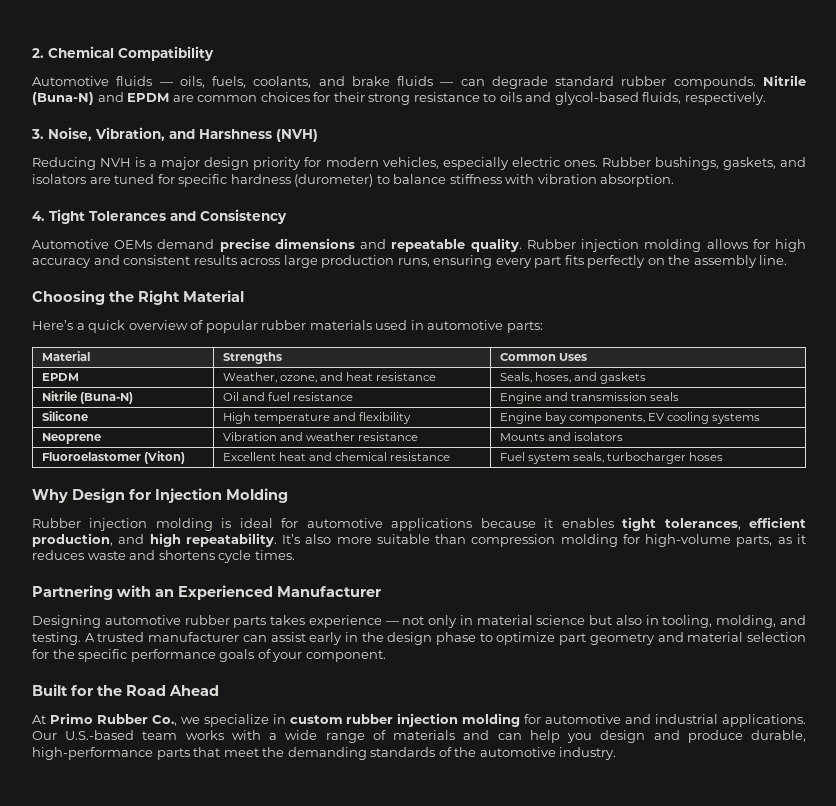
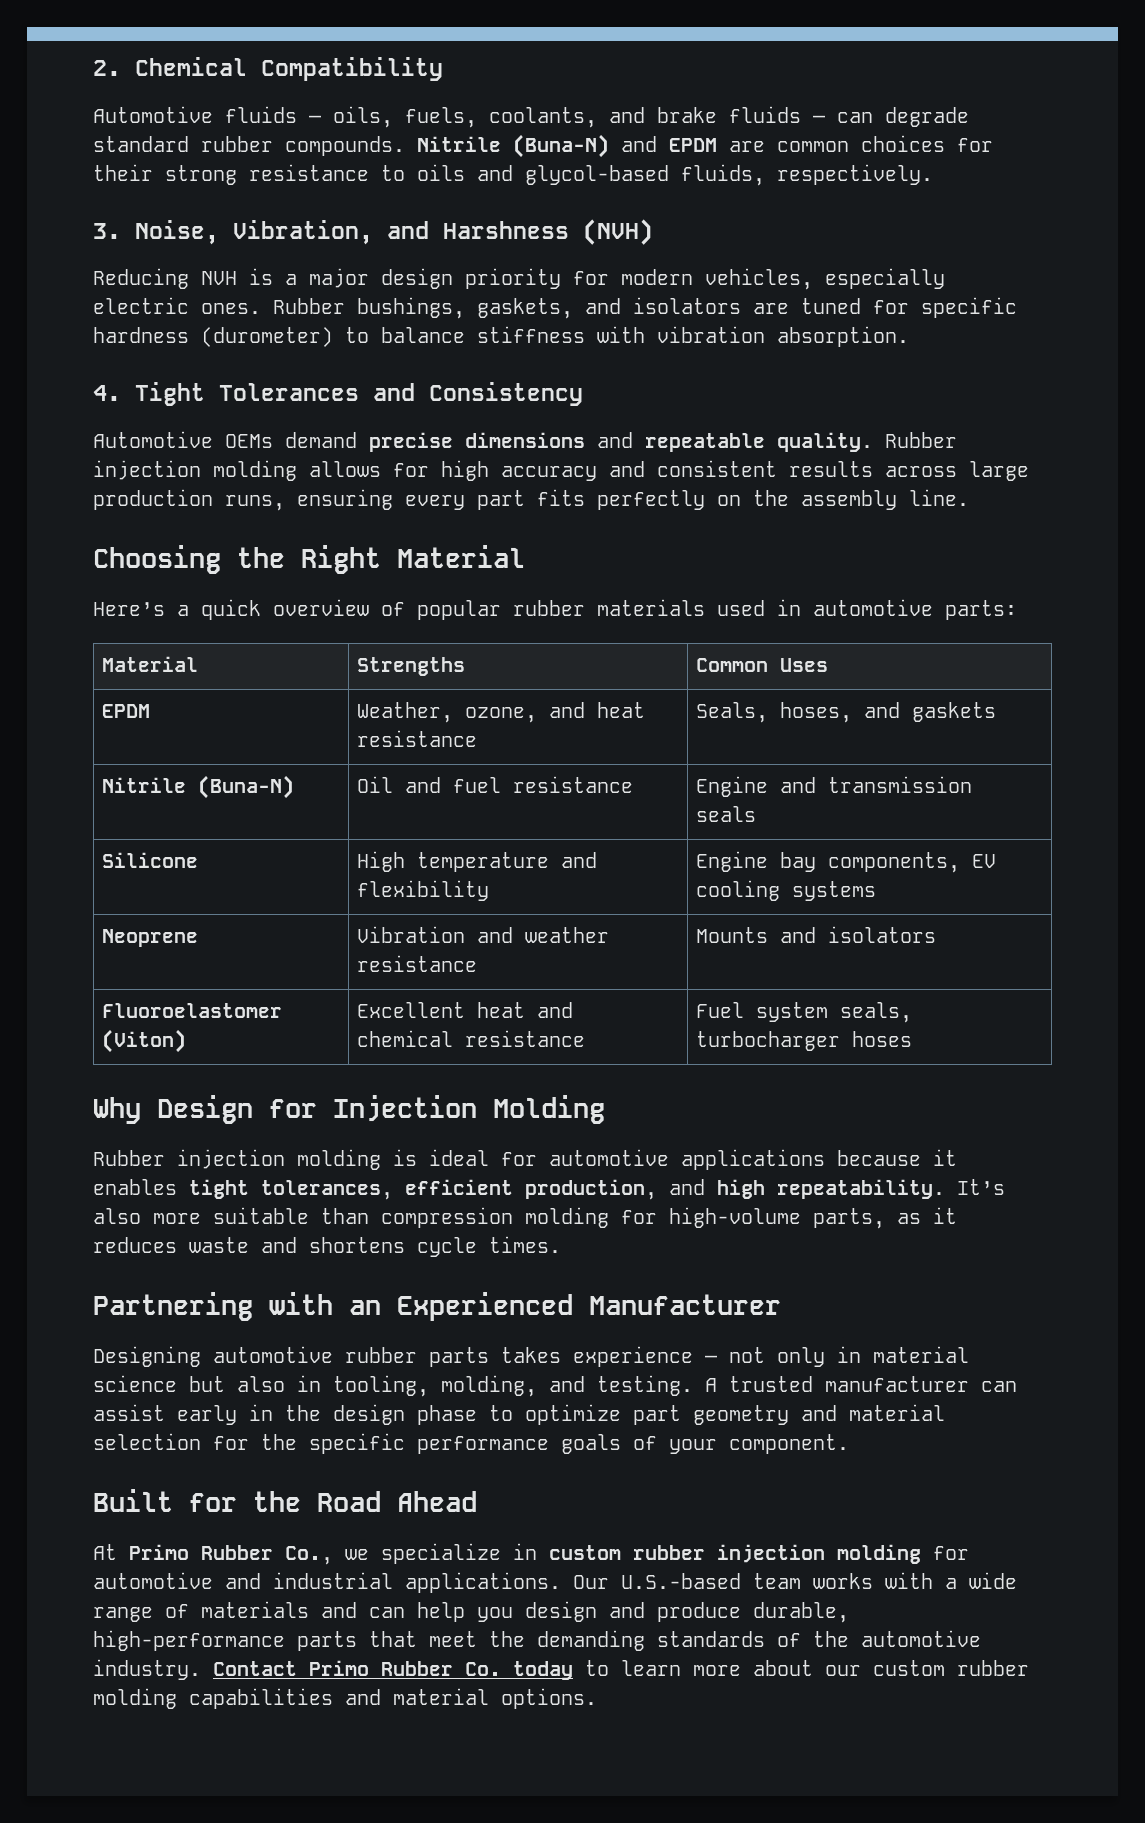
+ Contact Primo Rubber Co. today to learn more about our custom rubber molding capabilities and material options.

